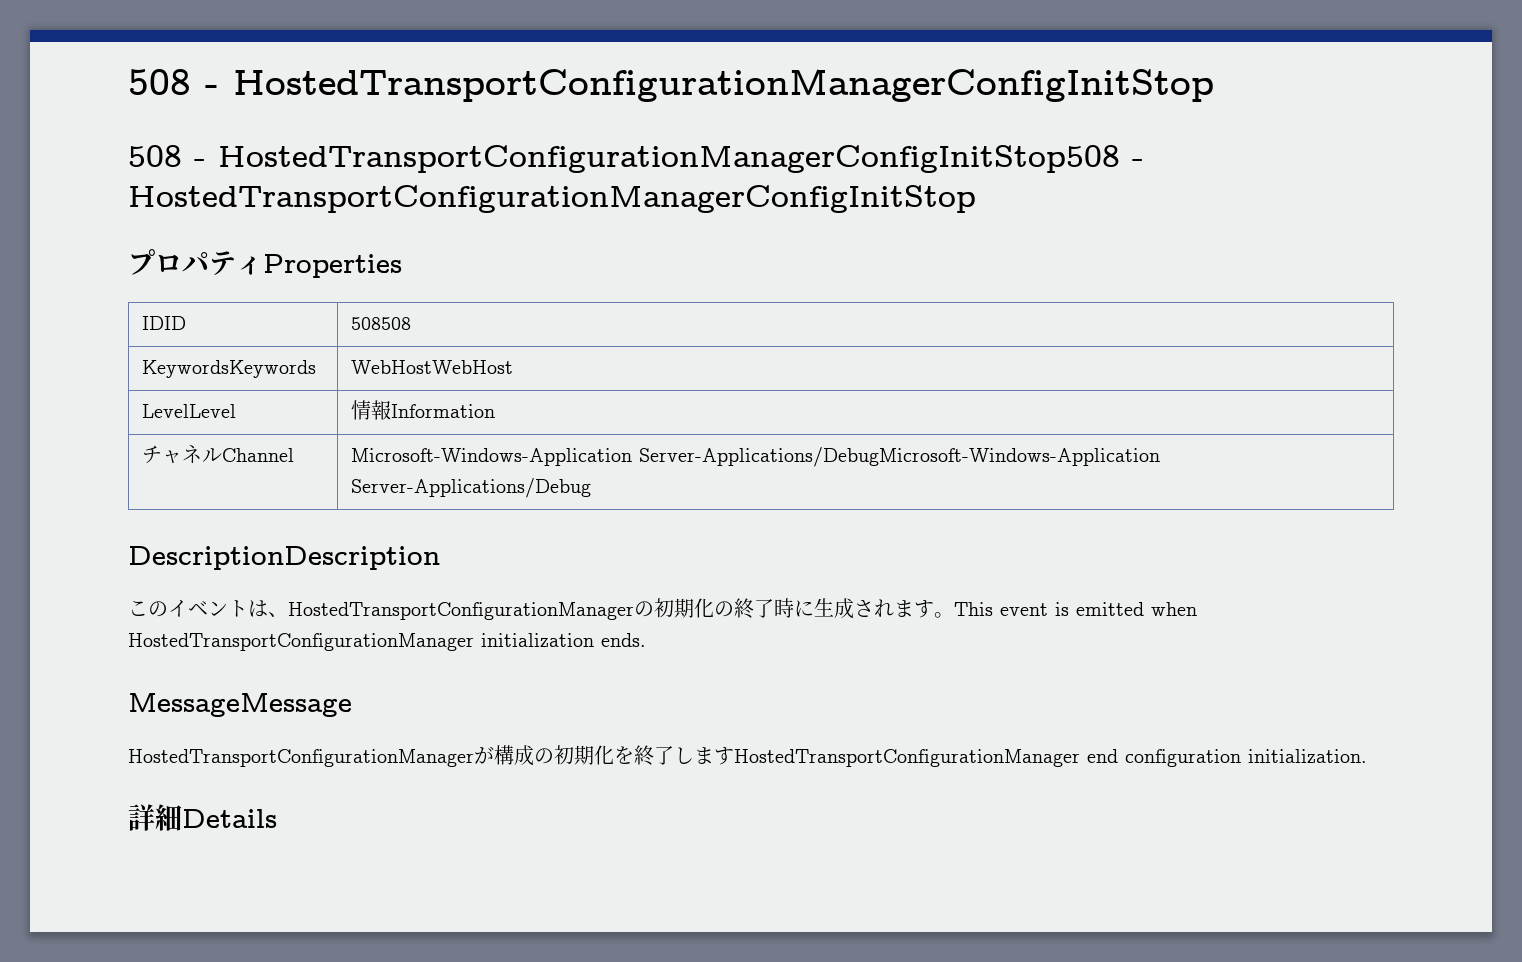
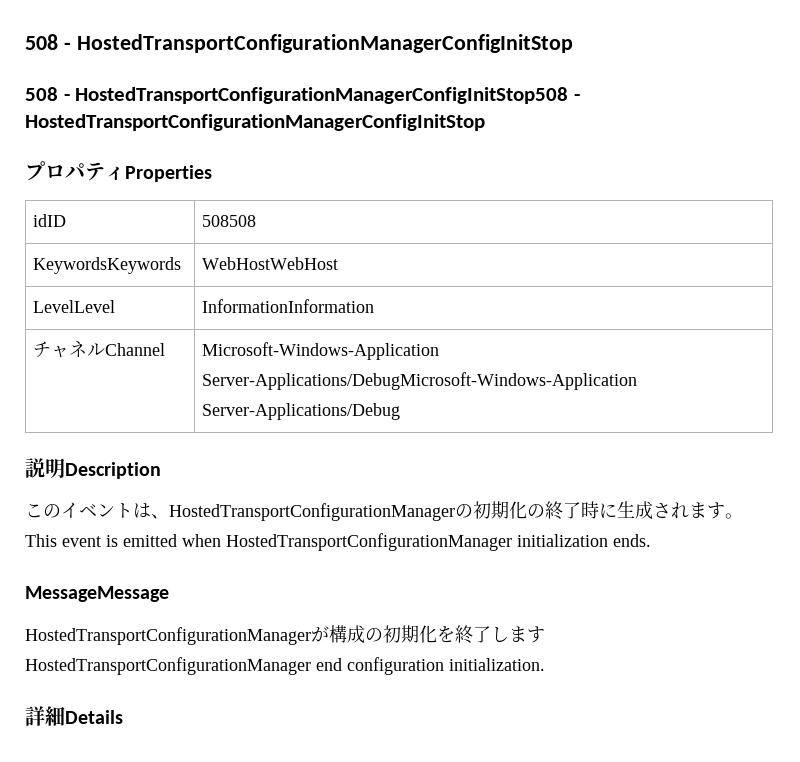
- IDID | 508508
+ idID | 508508
- LevelLevel | 情報Information
+ LevelLevel | InformationInformation
- DescriptionDescription
+ 説明Description

